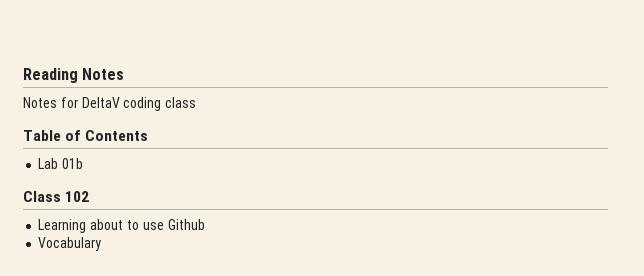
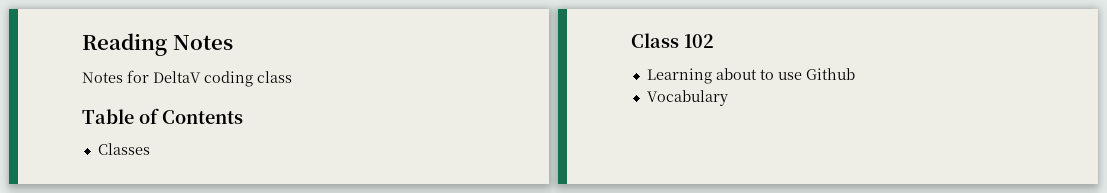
- Lab 01b
+ Classes

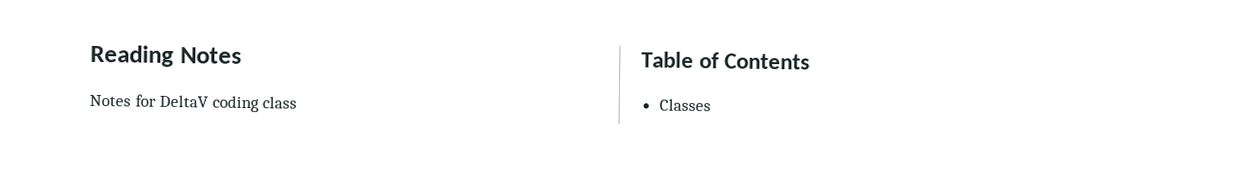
- Class 102
- Learning about to use Github
- Vocabulary

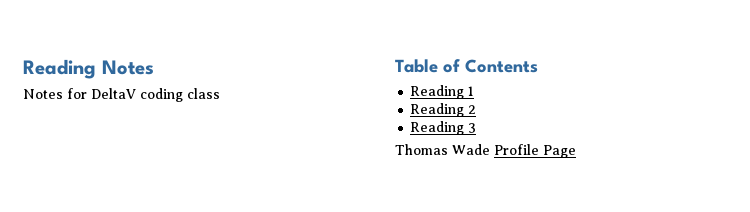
- Classes
+ Reading 1
+ Reading 2
+ Reading 3
+ Thomas Wade Profile Page

